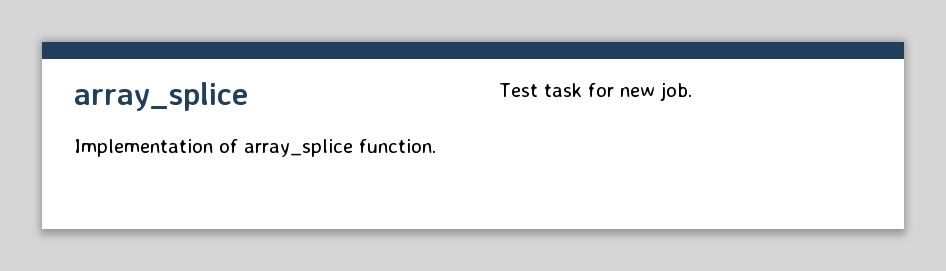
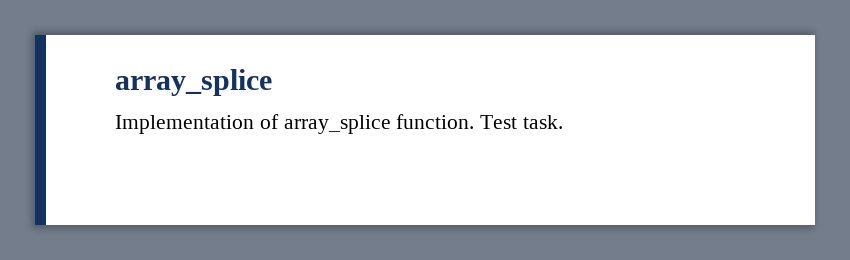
- Test task for new job.
+ Test task.

